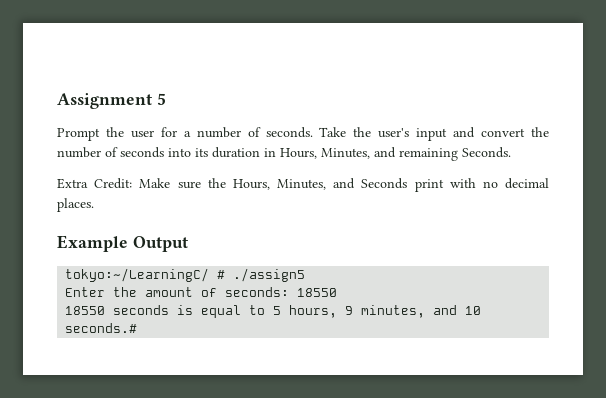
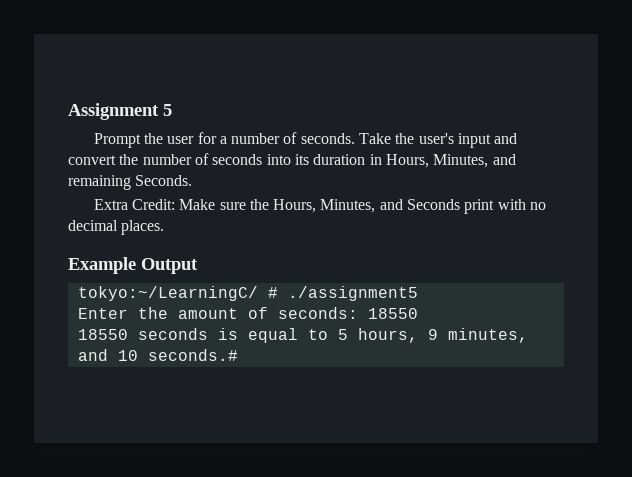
- tokyo:~/LearningC/ # ./assign5
+ tokyo:~/LearningC/ # ./assignment5

